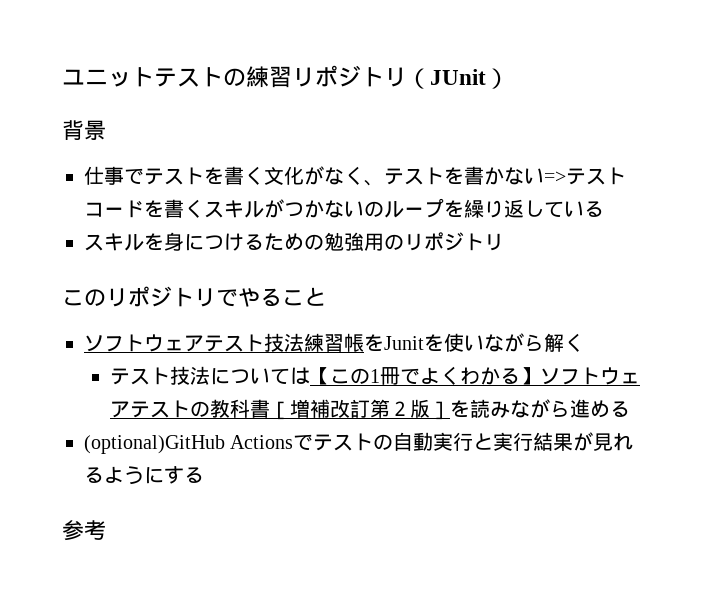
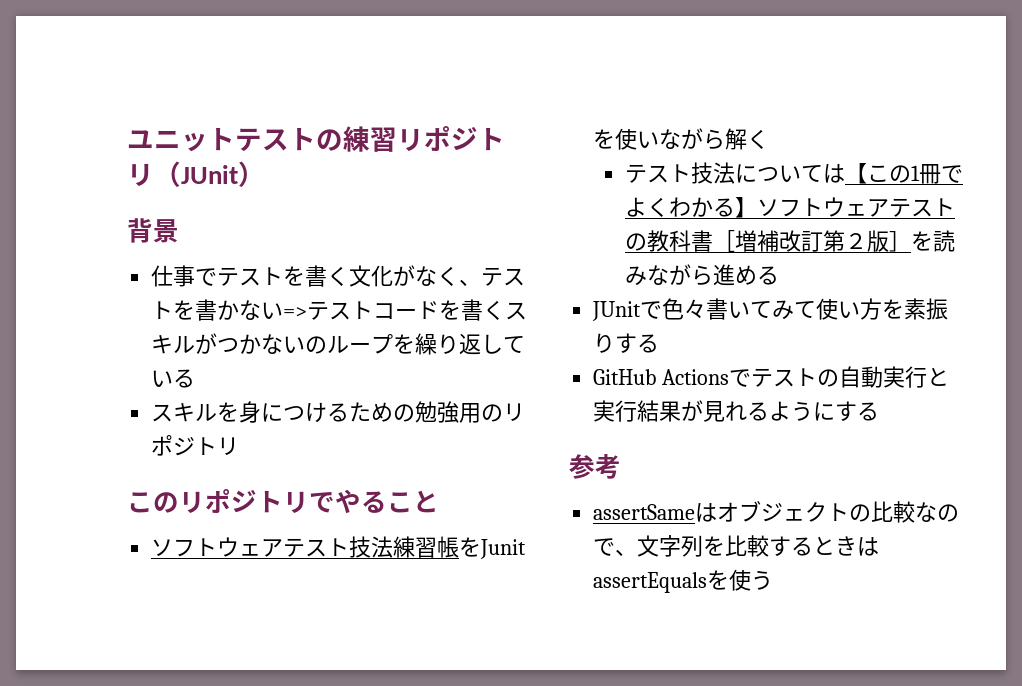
- (optional)GitHub Actionsでテストの自動実行と実行結果が見れるようにする
+ JUnitで色々書いてみて使い方を素振りする
+ GitHub Actionsでテストの自動実行と実行結果が見れるようにする
+ assertSameはオブジェクトの比較なので、文字列を比較するときはassertEqualsを使う

